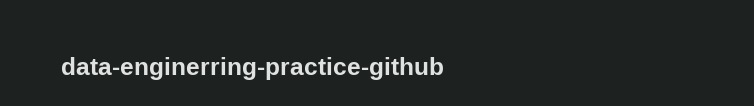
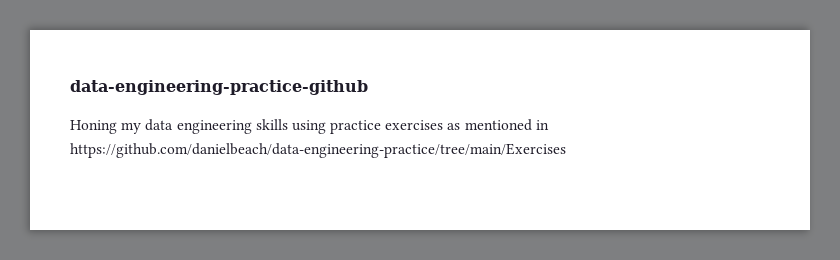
- data-enginerring-practice-github
+ data-engineering-practice-github
+ Honing my data engineering skills using practice exercises as mentioned in https://github.com/danielbeach/data-engineering-practice/tree/main/Exercises

